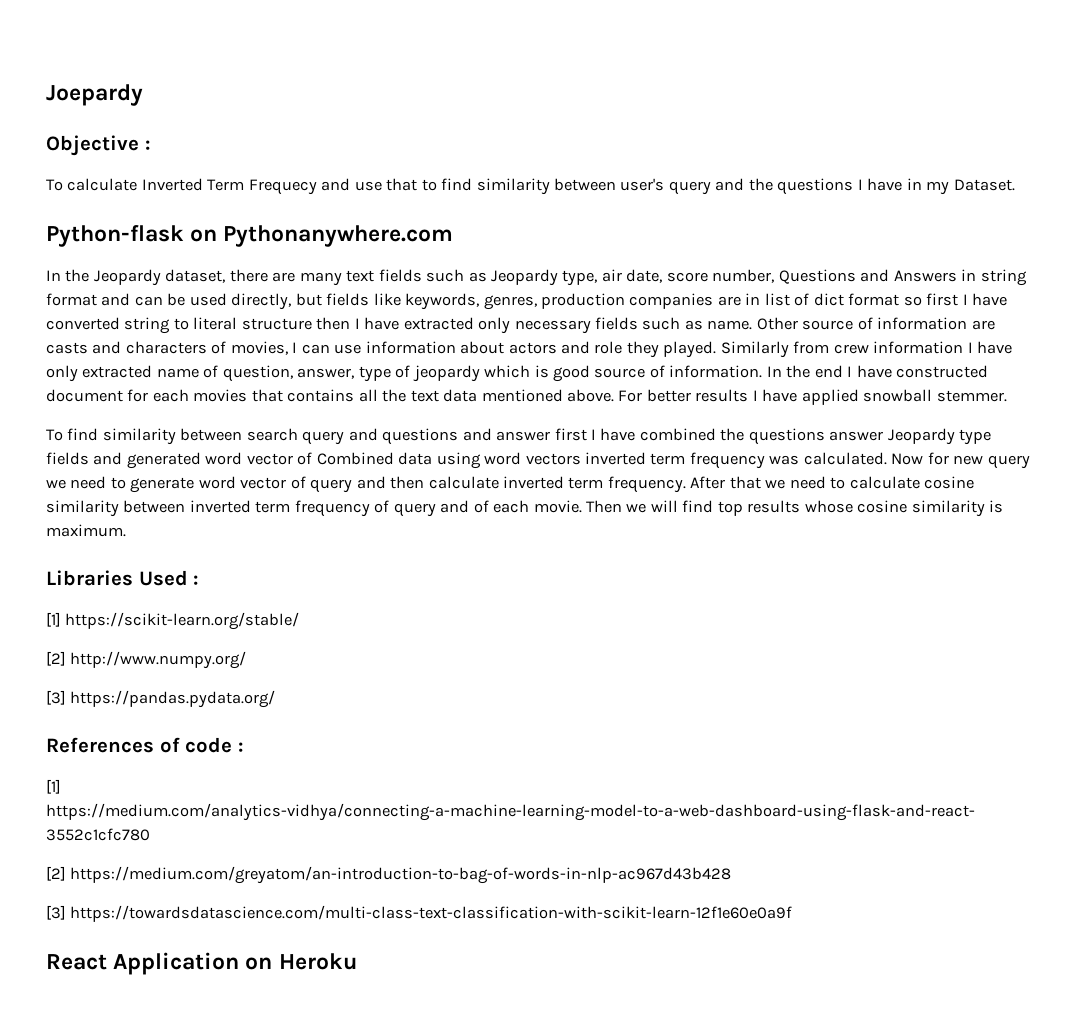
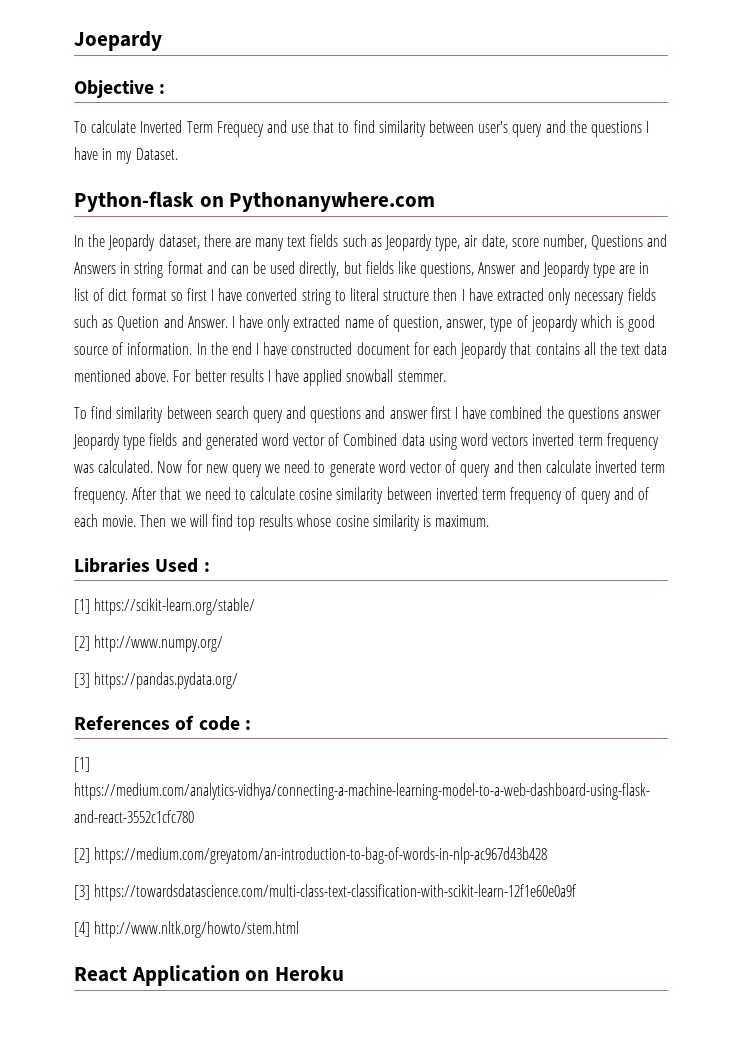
- In the Jeopardy dataset, there are many text fields such as Jeopardy type, air date, score number, Questions and Answers in string format and can be used directly, but fields like keywords, genres, production companies are in list of dict format so first I have converted string to literal structure then I have extracted only necessary fields such as name. Other source of information are casts and characters of movies, I can use information about actors and role they played. Similarly from crew information I have only extracted name of question, answer, type of jeopardy which is good source of information.
+ In the Jeopardy dataset, there are many text fields such as Jeopardy type, air date, score number, Questions and Answers in string format and can be used directly, but fields like questions, Answer and Jeopardy type are in list of dict format so first I have converted string to literal structure then I have extracted only necessary fields such as Quetion and Answer. I have only extracted name of question, answer, type of jeopardy which is good source of information.
- In the end I have constructed document for each movies that contains all the text data mentioned above.
+ In the end I have constructed document for each jeopardy that contains all the text data mentioned above.
+ [4] http://www.nltk.org/howto/stem.html

